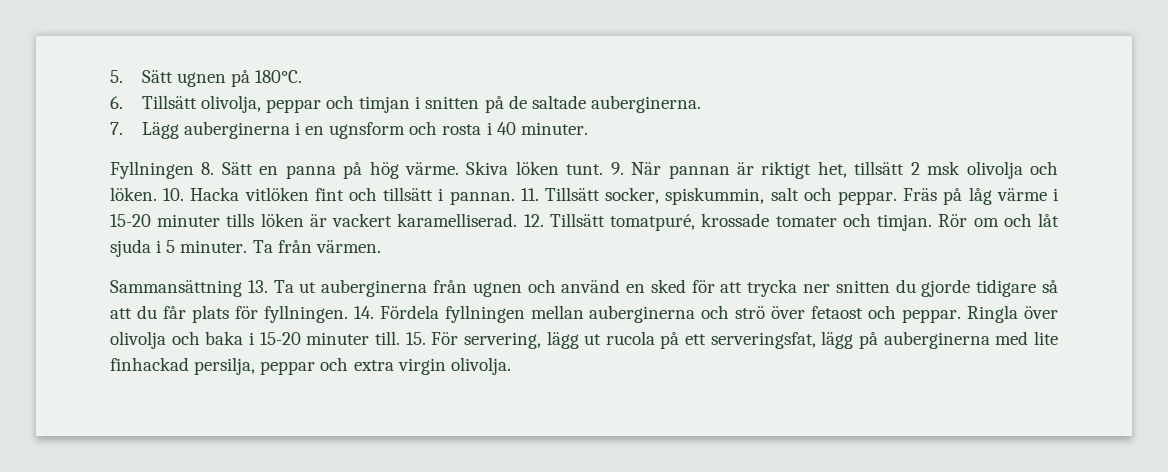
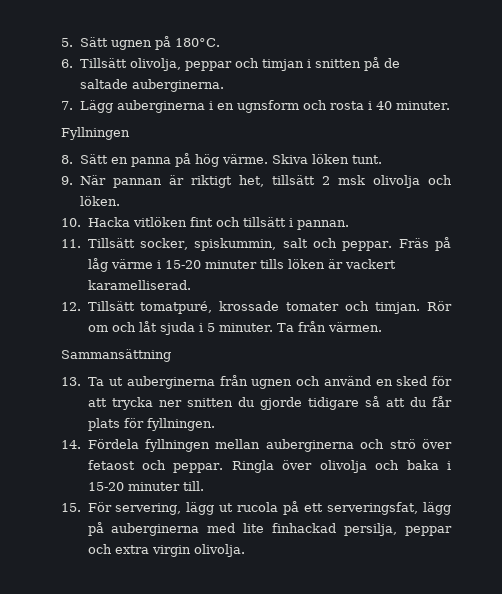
- Fyllningen 8. Sätt en panna på hög värme.
+ Fyllningen
+ 8. Sätt en panna på hög värme.
- Skiva löken tunt. 9. När pannan är riktigt het, tillsätt 2 msk olivolja och löken. 10. Hacka vitlöken fint och tillsätt i pannan. 11. Tillsätt socker, spiskummin, salt och peppar.
+ Skiva löken tunt.
+ 9. När pannan är riktigt het, tillsätt 2 msk olivolja och löken.
+ 10. Hacka vitlöken fint och tillsätt i pannan.
+ 11. Tillsätt socker, spiskummin, salt och peppar.
- Fräs på låg värme i 15-20 minuter tills löken är vackert karamelliserad. 12. Tillsätt tomatpuré, krossade tomater och timjan.
+ Fräs på låg värme i 15-20 minuter tills löken är vackert karamelliserad.
+ 12. Tillsätt tomatpuré, krossade tomater och timjan.
- Sammansättning 13. Ta ut auberginerna från ugnen och använd en sked för att trycka ner snitten du gjorde tidigare så att du får plats för fyllningen. 14. Fördela fyllningen mellan auberginerna och strö över fetaost och peppar.
+ Sammansättning
+ 13. Ta ut auberginerna från ugnen och använd en sked för att trycka ner snitten du gjorde tidigare så att du får plats för fyllningen.
+ 14. Fördela fyllningen mellan auberginerna och strö över fetaost och peppar.
- Ringla över olivolja och baka i 15-20 minuter till. 15. För servering, lägg ut rucola på ett serveringsfat, lägg på auberginerna med lite finhackad persilja, peppar och extra virgin olivolja.
+ Ringla över olivolja och baka i 15-20 minuter till.
+ 15. För servering, lägg ut rucola på ett serveringsfat, lägg på auberginerna med lite finhackad persilja, peppar och extra virgin olivolja.

